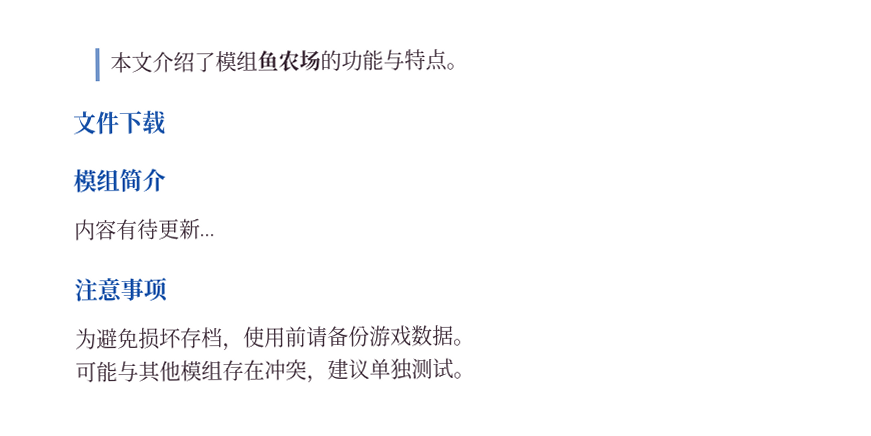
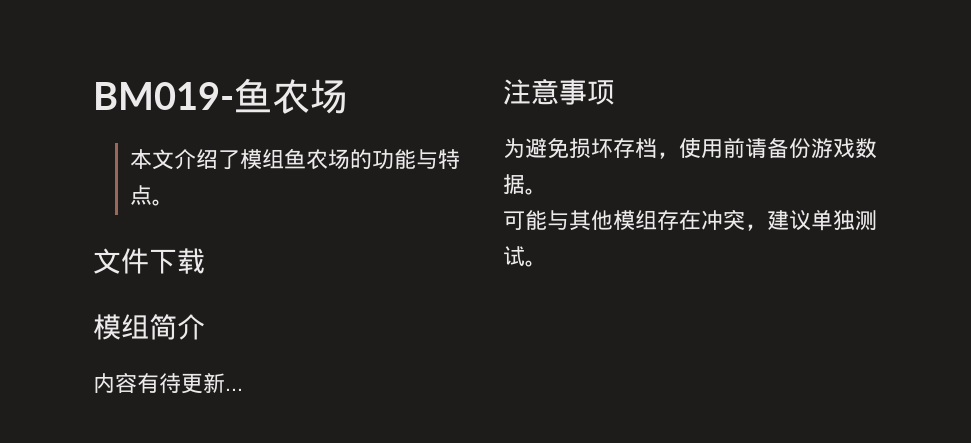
+ BM019-鱼农场

